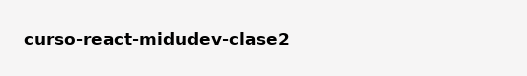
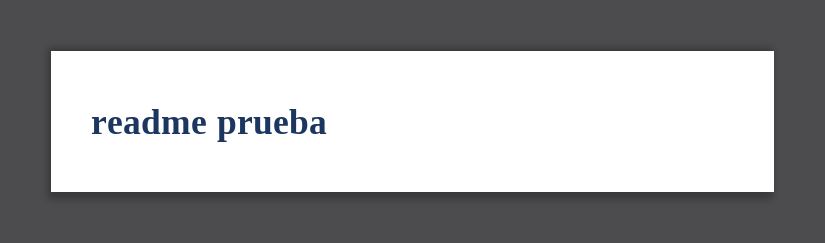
- curso-react-midudev-clase2
+ readme prueba

